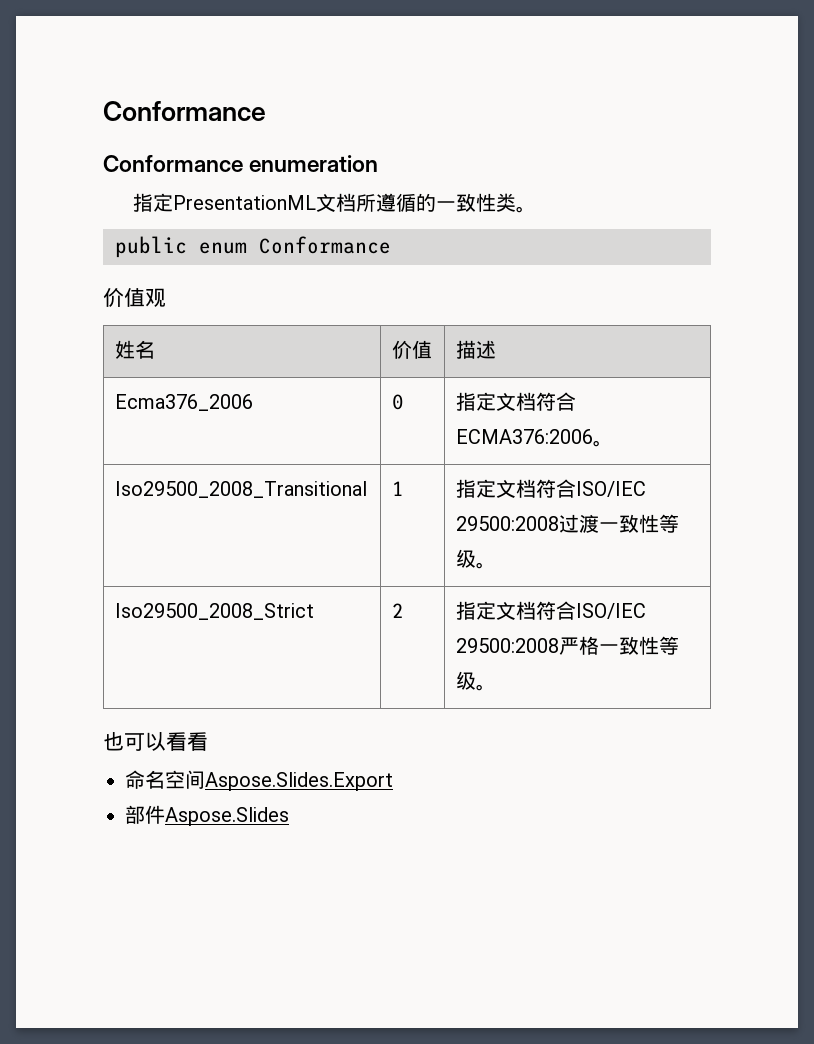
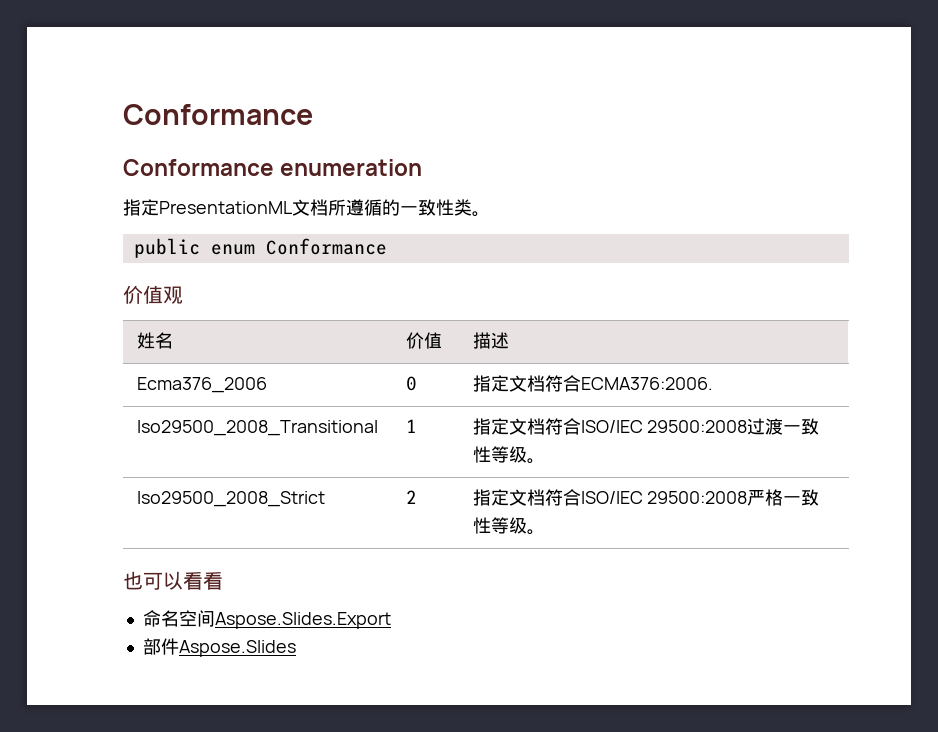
- Ecma376_2006 | 0 | 指定文档符合ECMA376:2006。
+ Ecma376_2006 | 0 | 指定文档符合ECMA376:2006.

